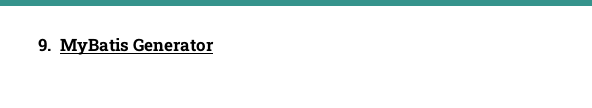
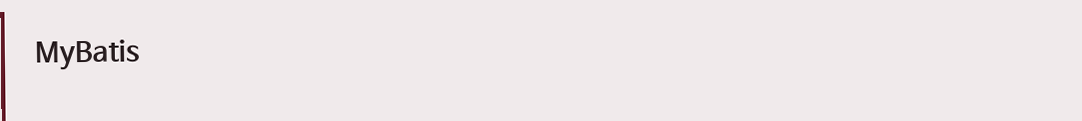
- 9. MyBatis Generator
+ MyBatis

